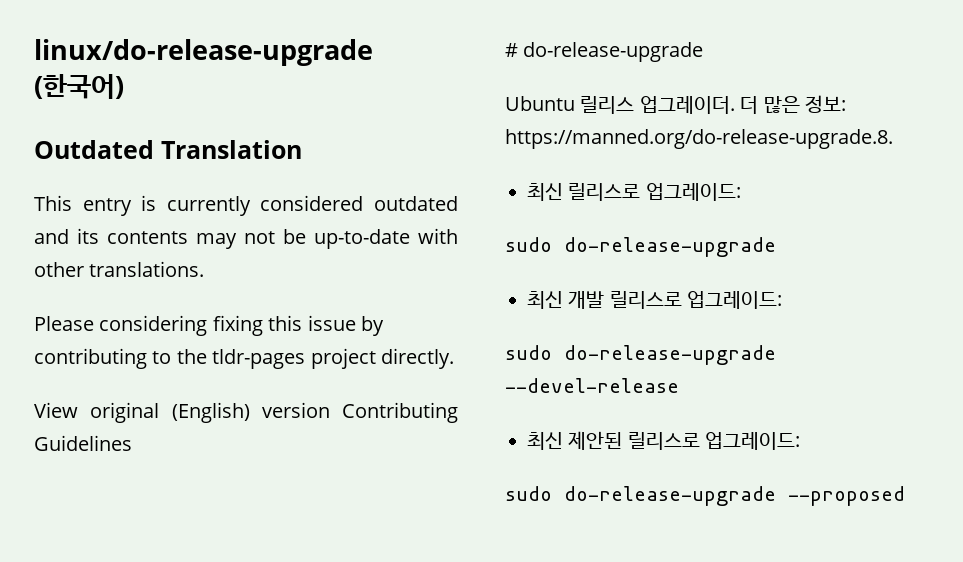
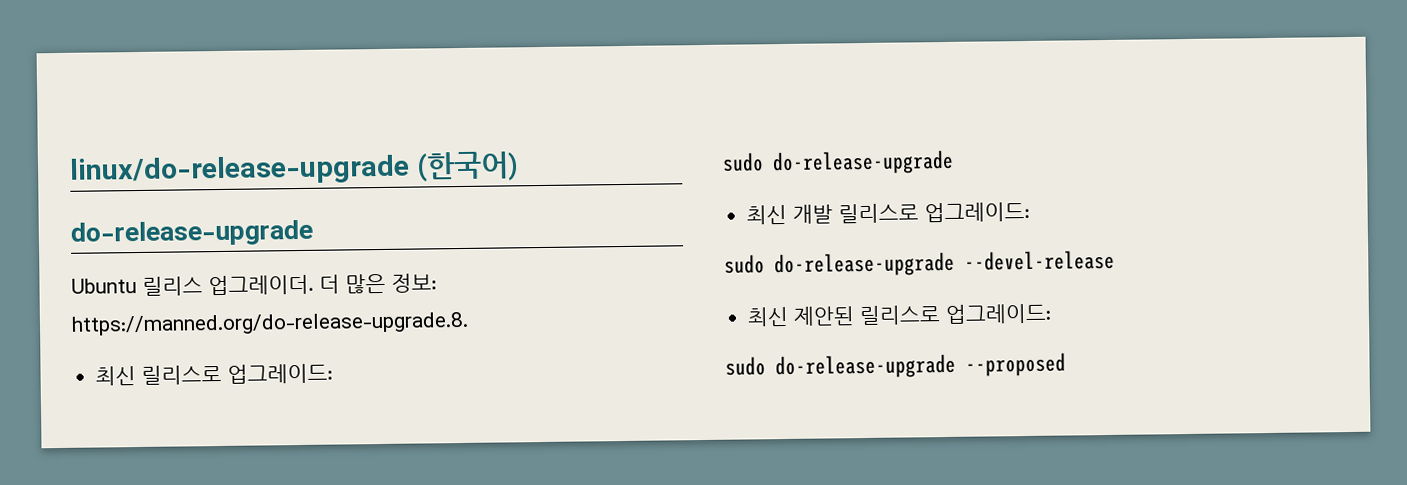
  linux/do-release-upgrade (한국어)
- Outdated Translation
- This entry is currently considered outdated and its contents may not be up-to-date with other translations.
- Please considering fixing this issue by contributing to the tldr-pages project directly.
- View original (English) version Contributing Guidelines
- # do-release-upgrade
+ do-release-upgrade

